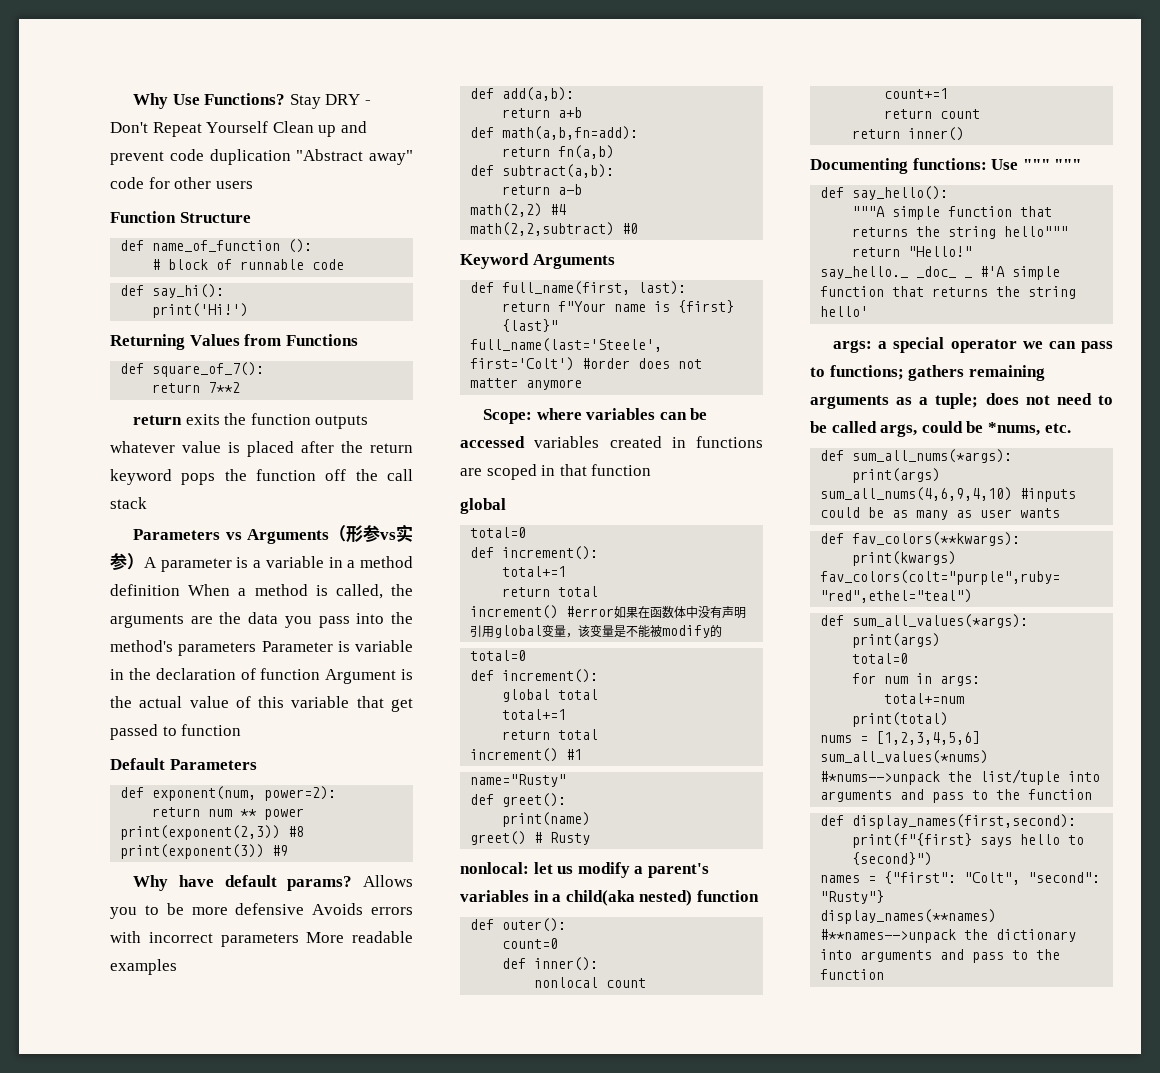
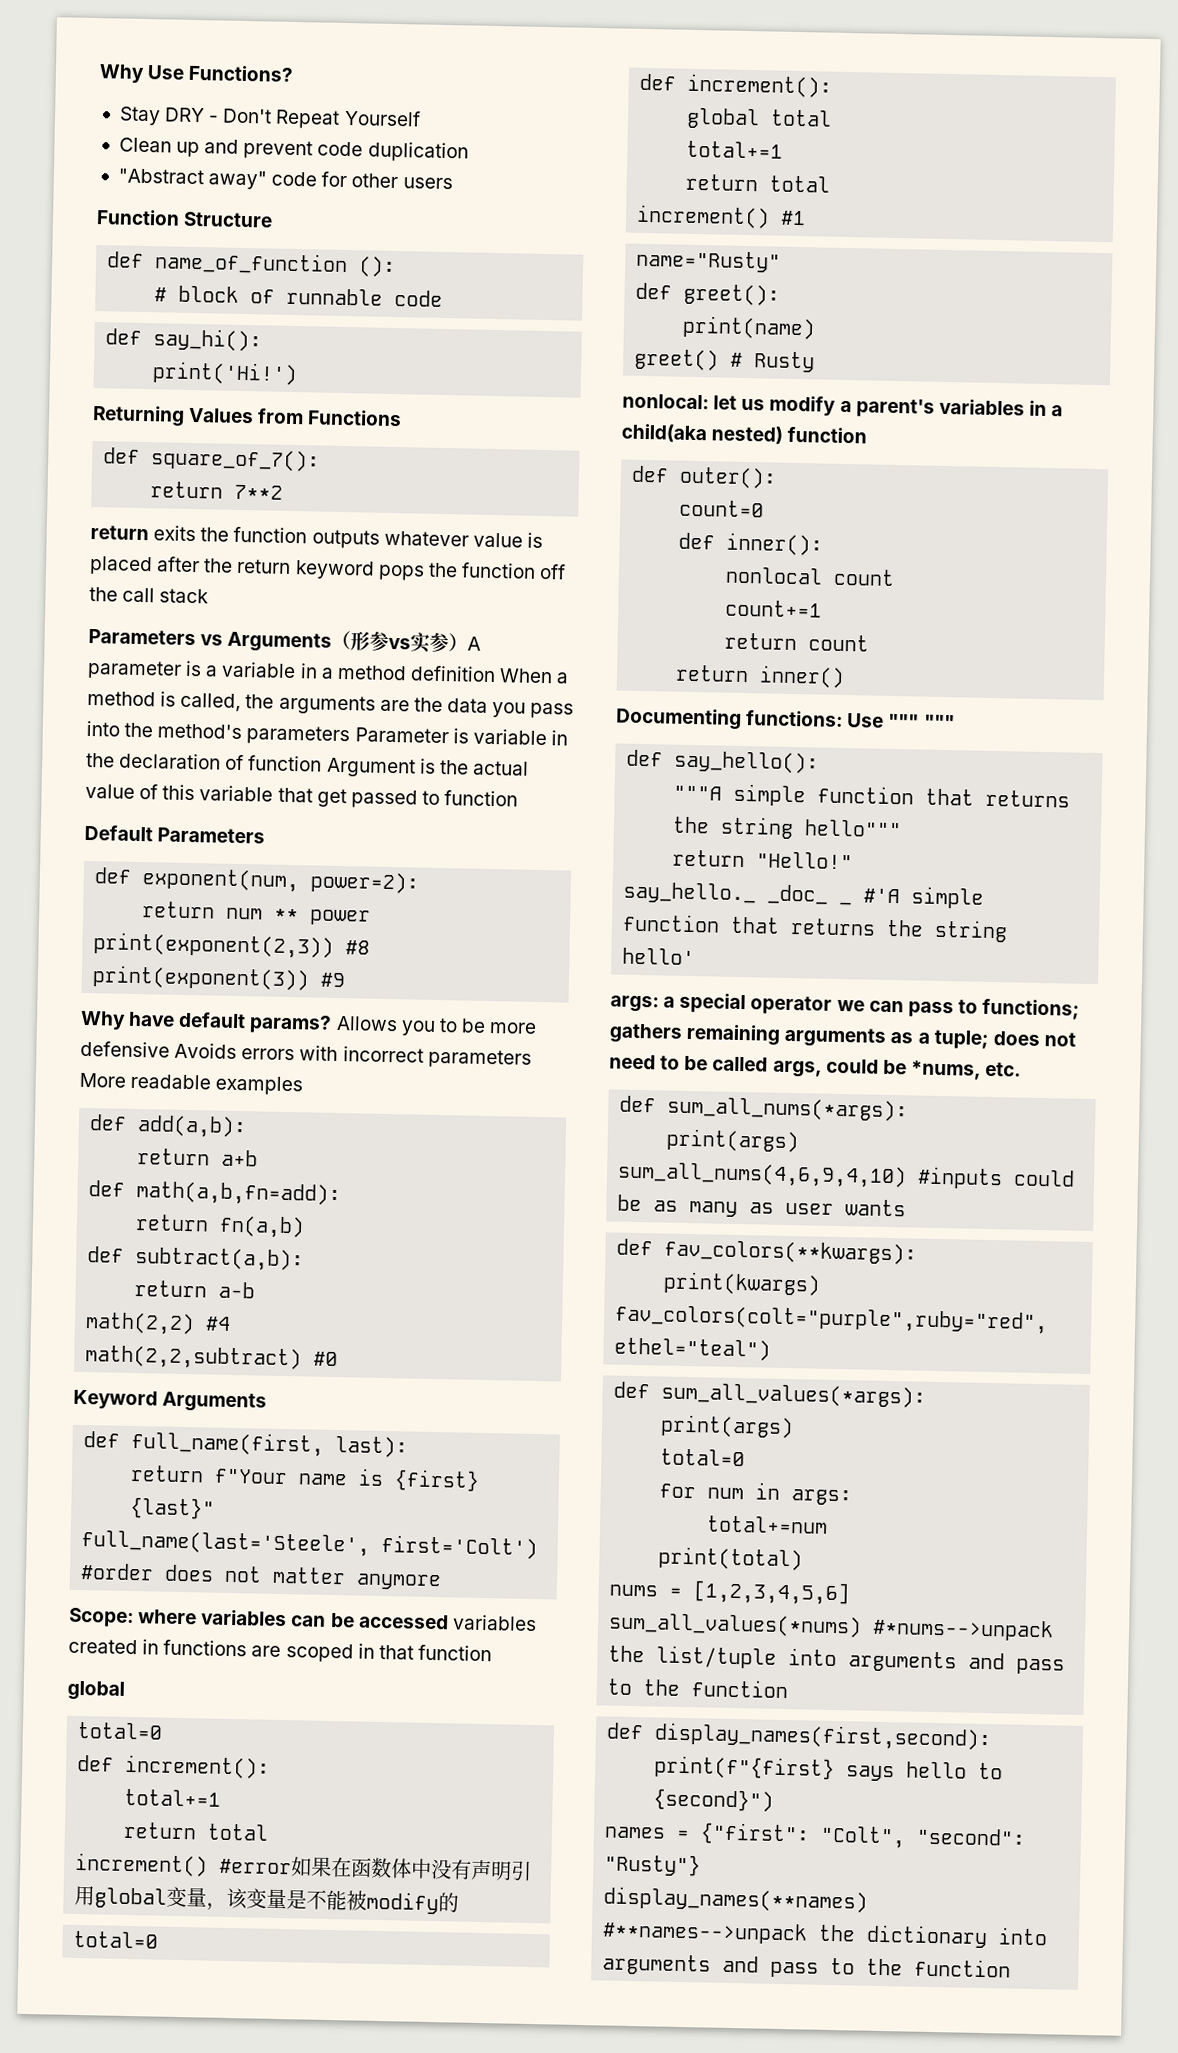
- Why Use Functions? Stay DRY - Don't Repeat Yourself Clean up and prevent code duplication "Abstract away" code for other users
+ Why Use Functions?
+ Stay DRY - Don't Repeat Yourself
+ Clean up and prevent code duplication
+ "Abstract away" code for other users

